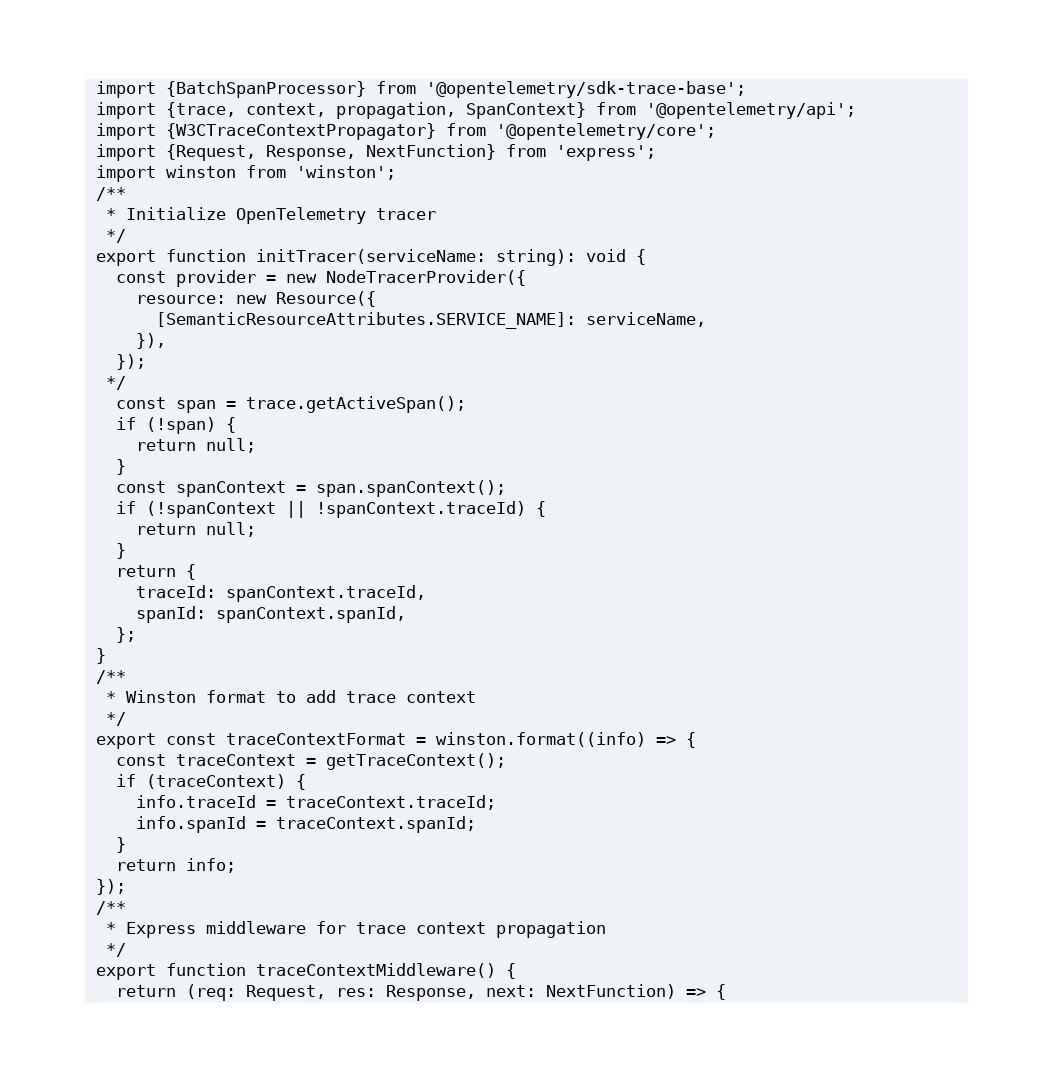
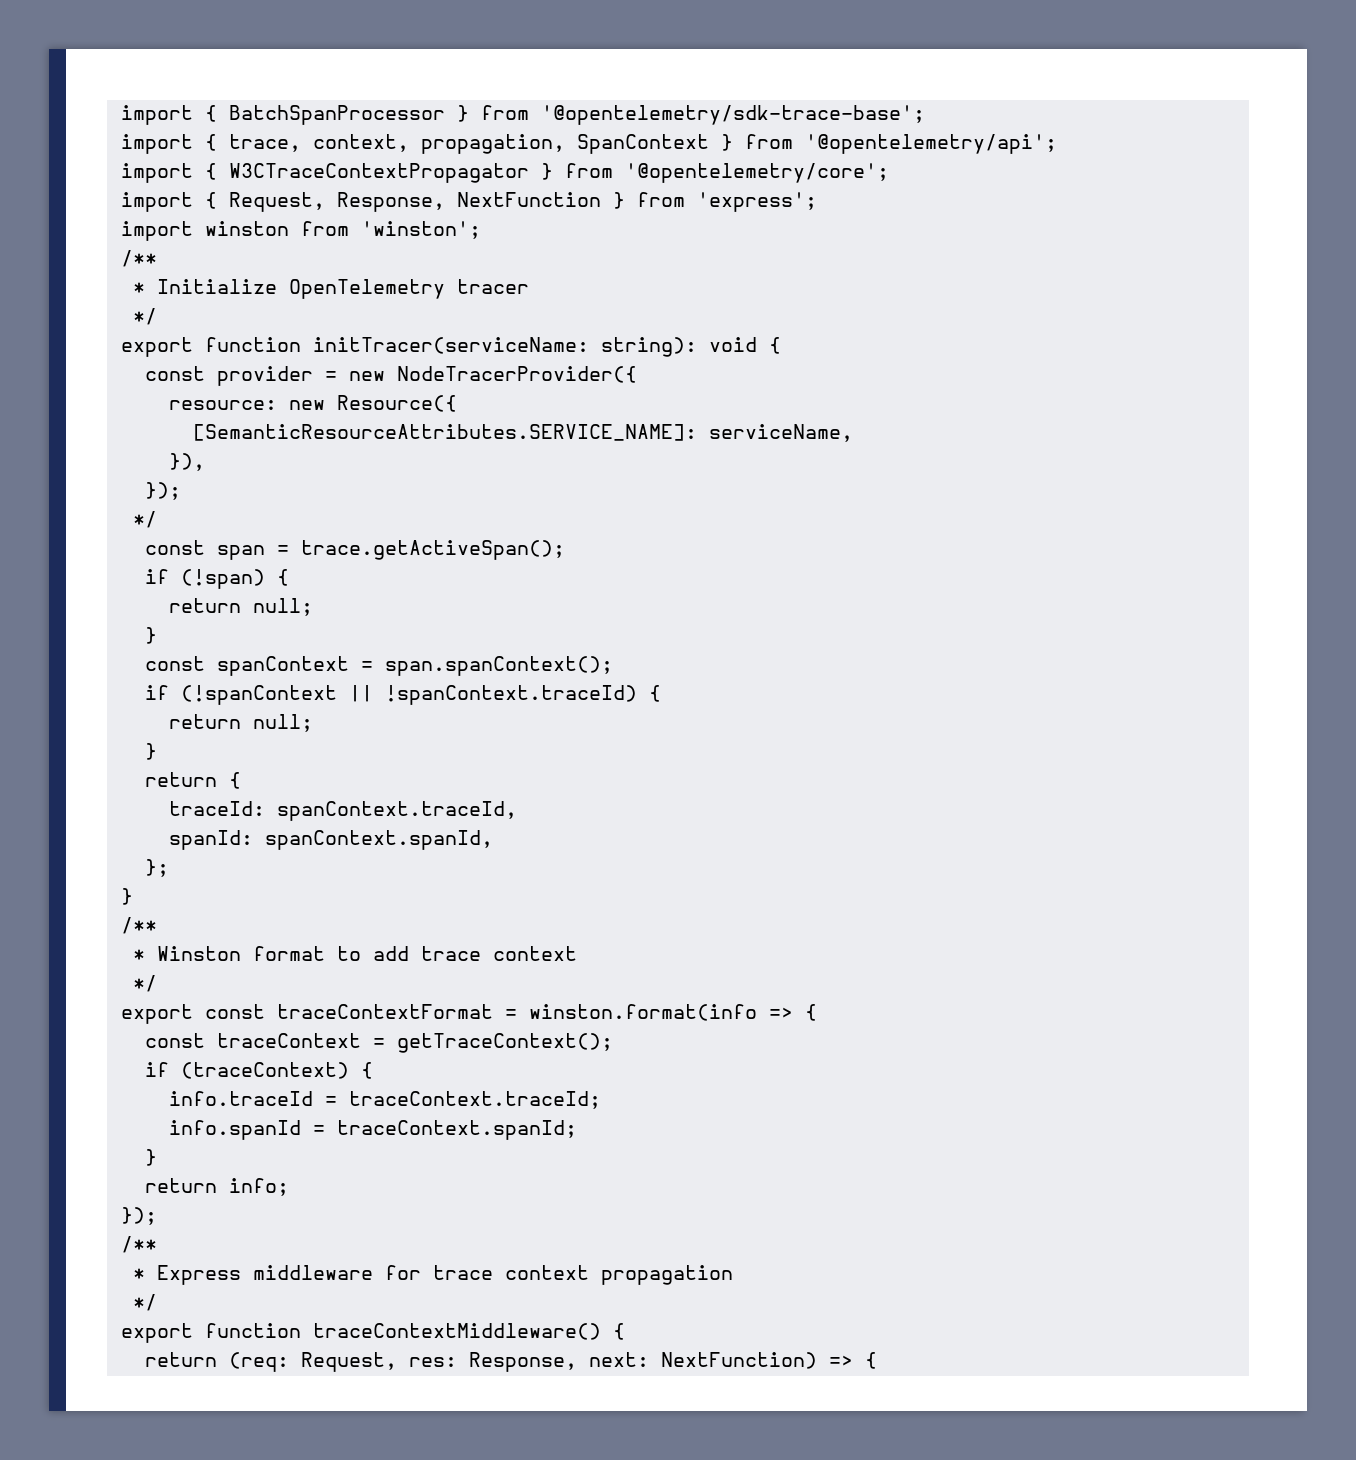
- import {BatchSpanProcessor} from '@opentelemetry/sdk-trace-base';
+ import { BatchSpanProcessor } from '@opentelemetry/sdk-trace-base';
- import {trace, context, propagation, SpanContext} from '@opentelemetry/api';
+ import { trace, context, propagation, SpanContext } from '@opentelemetry/api';
- import {W3CTraceContextPropagator} from '@opentelemetry/core';
+ import { W3CTraceContextPropagator } from '@opentelemetry/core';
- import {Request, Response, NextFunction} from 'express';
+ import { Request, Response, NextFunction } from 'express';
- export const traceContextFormat = winston.format((info) => {
+ export const traceContextFormat = winston.format(info => {

